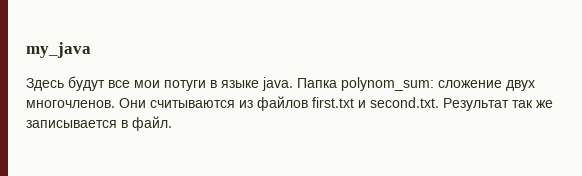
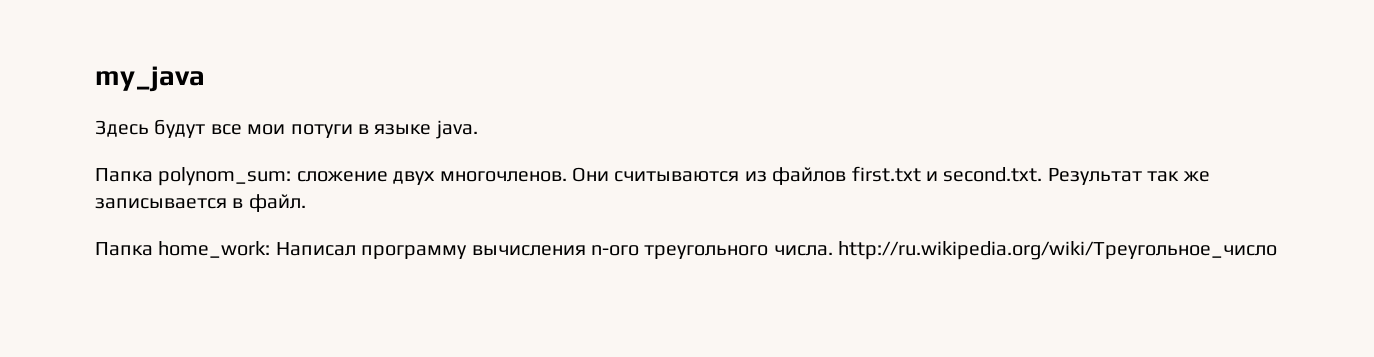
- Здесь будут все мои потуги в языке java. Папка polynom_sum: сложение двух многочленов.
+ Здесь будут все мои потуги в языке java.
+ Папка polynom_sum: сложение двух многочленов.
+ Папка home_work: Написал программу вычисления n-ого треугольного числа. http://ru.wikipedia.org/wiki/Треугольное_число

